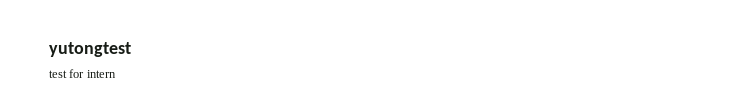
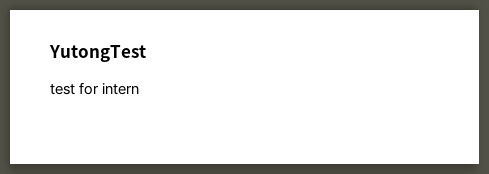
- yutongtest
+ YutongTest

